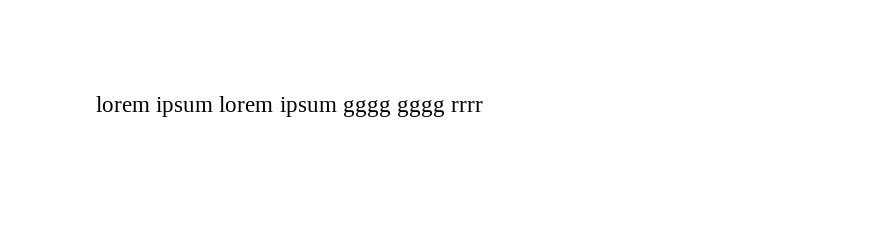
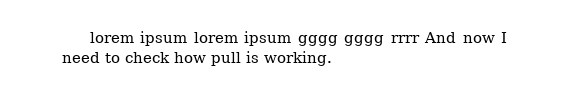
- lorem ipsum lorem ipsum gggg gggg rrrr
+ lorem ipsum lorem ipsum gggg gggg rrrr And now I need to check how pull is working.

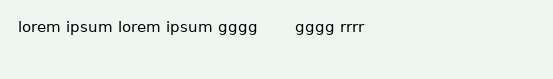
- lorem ipsum lorem ipsum gggg gggg rrrr And now I need to check how pull is working.
+ lorem ipsum lorem ipsum gggg gggg rrrr

